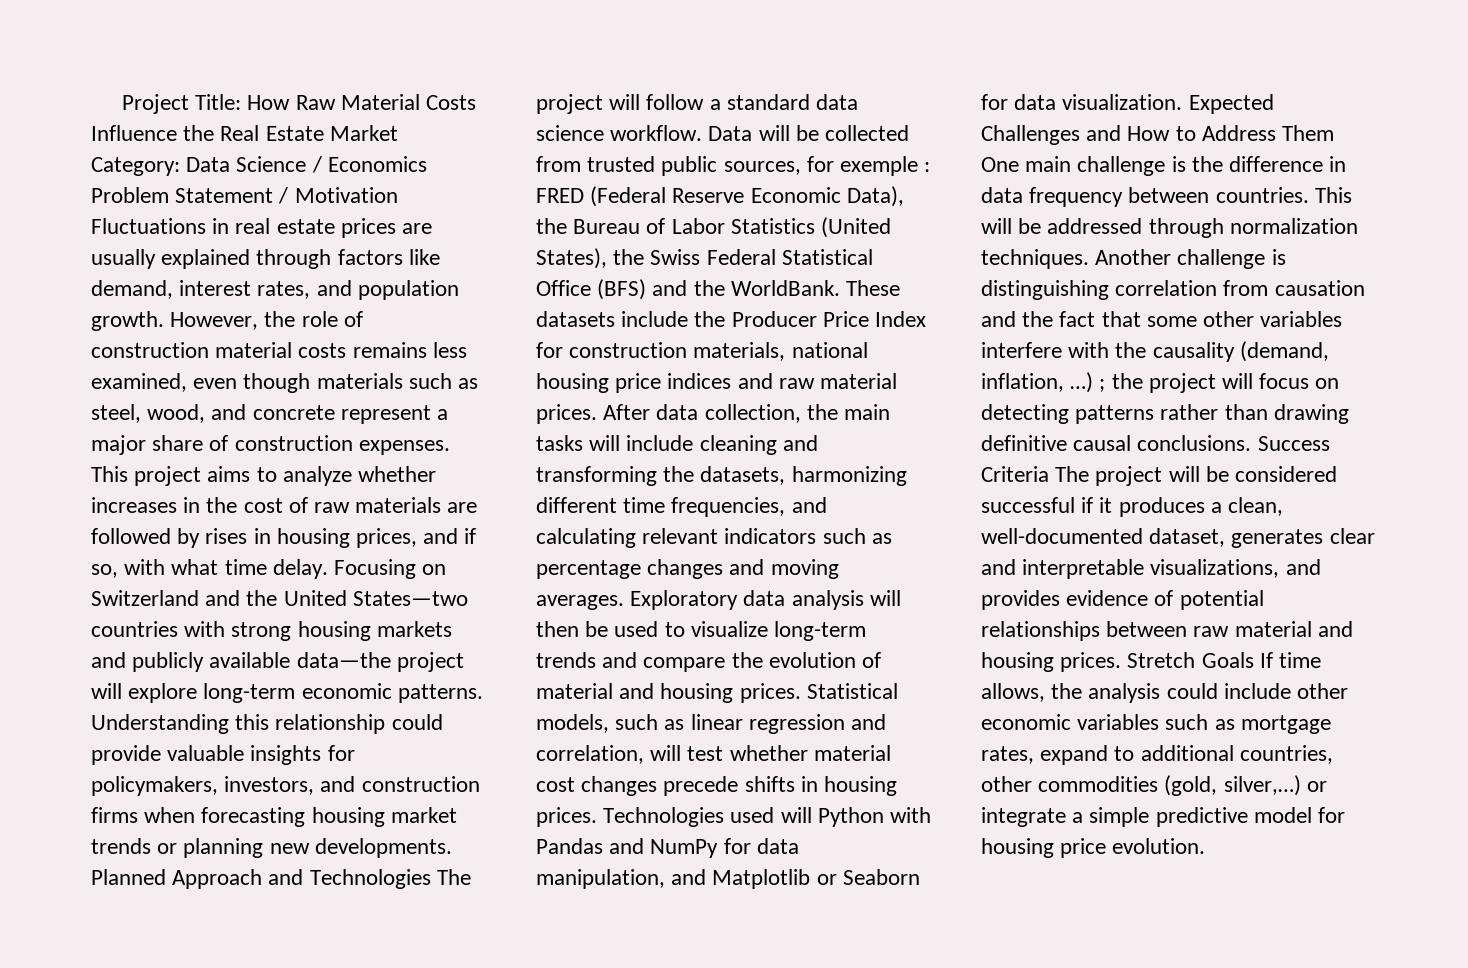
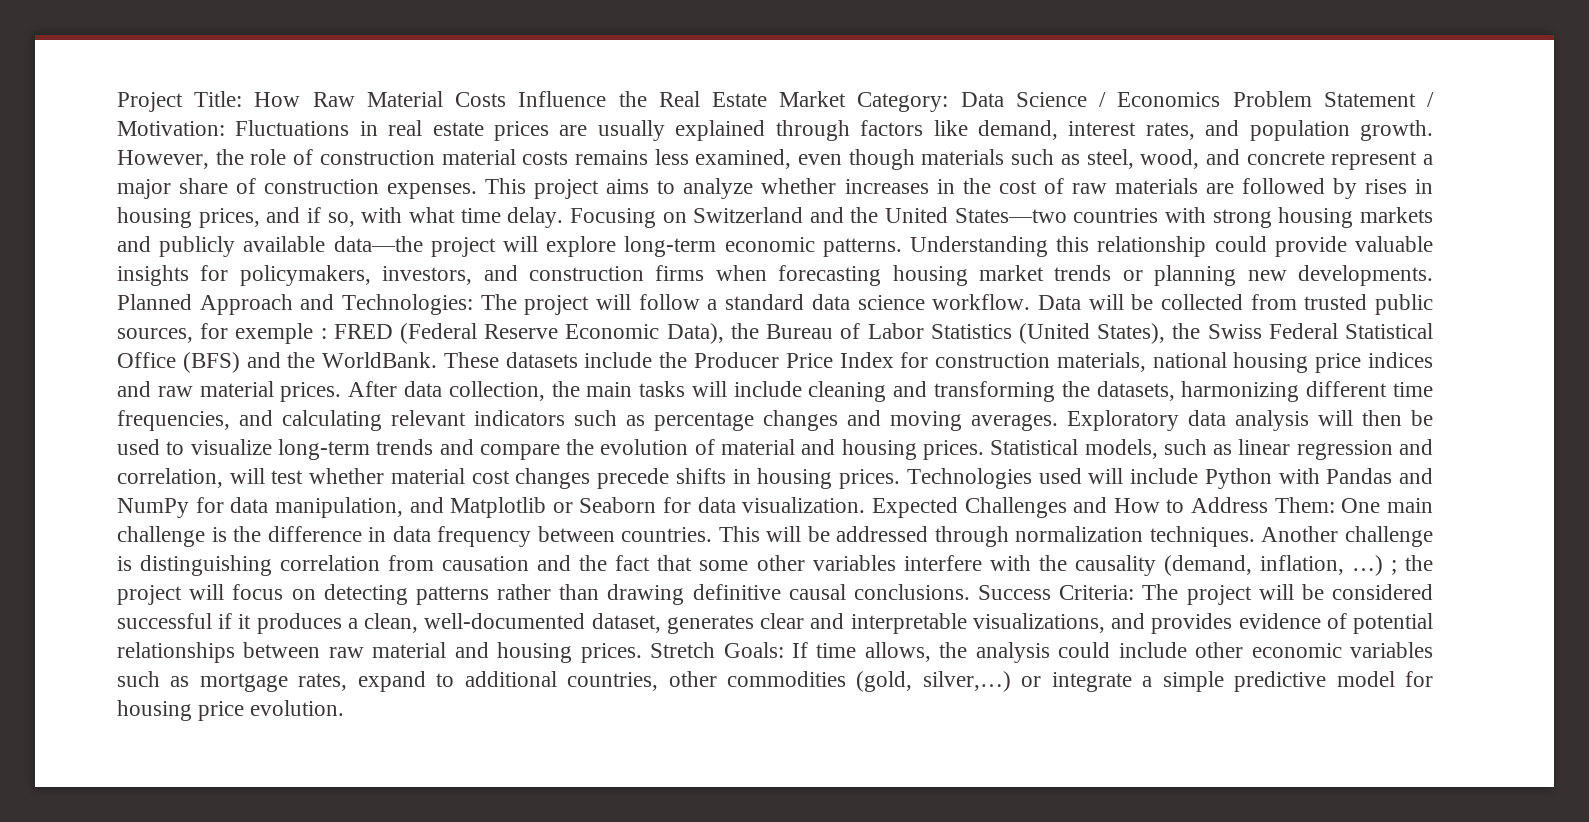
- Project Title: How Raw Material Costs Influence the Real Estate Market Category: Data Science / Economics Problem Statement / Motivation Fluctuations in real estate prices are usually explained through factors like demand, interest rates, and population growth.
+ Project Title: How Raw Material Costs Influence the Real Estate Market Category: Data Science / Economics Problem Statement / Motivation: Fluctuations in real estate prices are usually explained through factors like demand, interest rates, and population growth.
- Planned Approach and Technologies The project will follow a standard data science workflow.
+ Planned Approach and Technologies: The project will follow a standard data science workflow.
- Technologies used will Python with Pandas and NumPy for data manipulation, and Matplotlib or Seaborn for data visualization.
+ Technologies used will include Python with Pandas and NumPy for data manipulation, and Matplotlib or Seaborn for data visualization.
- Expected Challenges and How to Address Them One main challenge is the difference in data frequency between countries.
+ Expected Challenges and How to Address Them: One main challenge is the difference in data frequency between countries.
- Success Criteria The project will be considered successful if it produces a clean, well-documented dataset, generates clear and interpretable visualizations, and provides evidence of potential relationships between raw material and housing prices.
+ Success Criteria: The project will be considered successful if it produces a clean, well-documented dataset, generates clear and interpretable visualizations, and provides evidence of potential relationships between raw material and housing prices.
- Stretch Goals If time allows, the analysis could include other economic variables such as mortgage rates, expand to additional countries, other commodities (gold, silver,…) or integrate a simple predictive model for housing price evolution.
+ Stretch Goals: If time allows, the analysis could include other economic variables such as mortgage rates, expand to additional countries, other commodities (gold, silver,…) or integrate a simple predictive model for housing price evolution.

